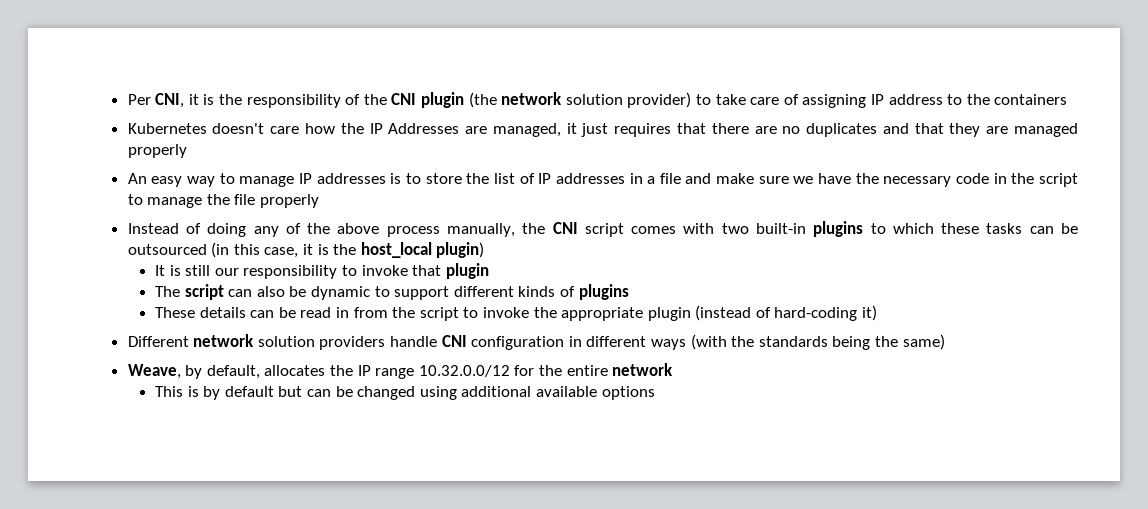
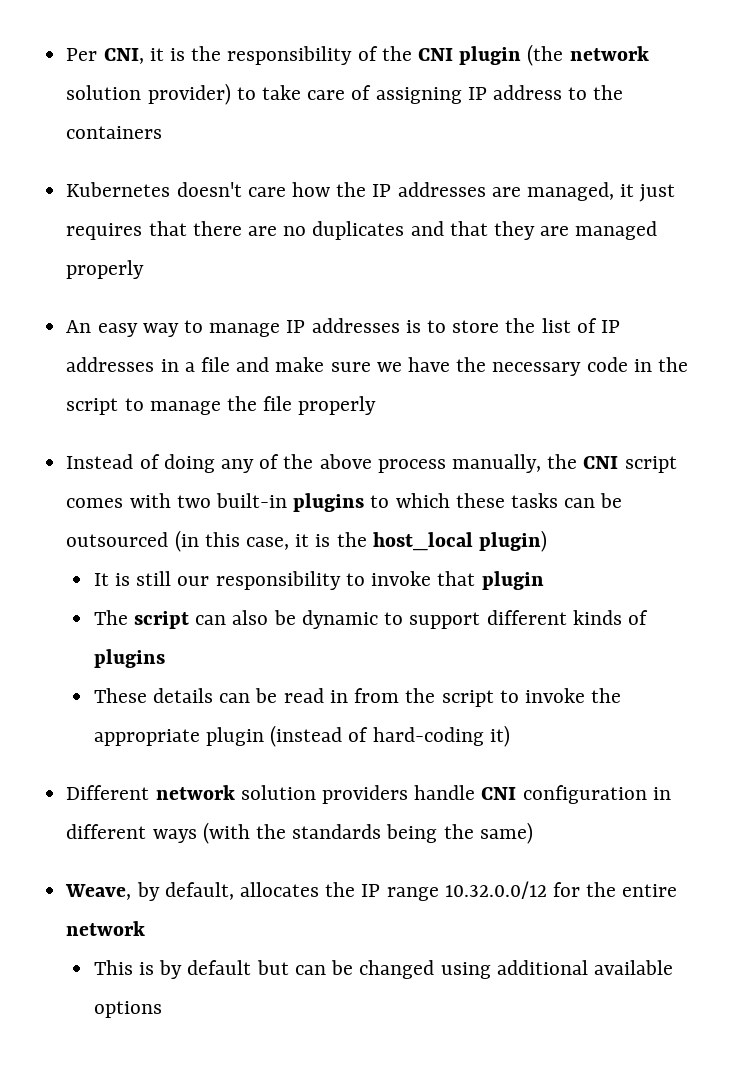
- Kubernetes doesn't care how the IP Addresses are managed, it just requires that there are no duplicates and that they are managed properly
+ Kubernetes doesn't care how the IP addresses are managed, it just requires that there are no duplicates and that they are managed properly

